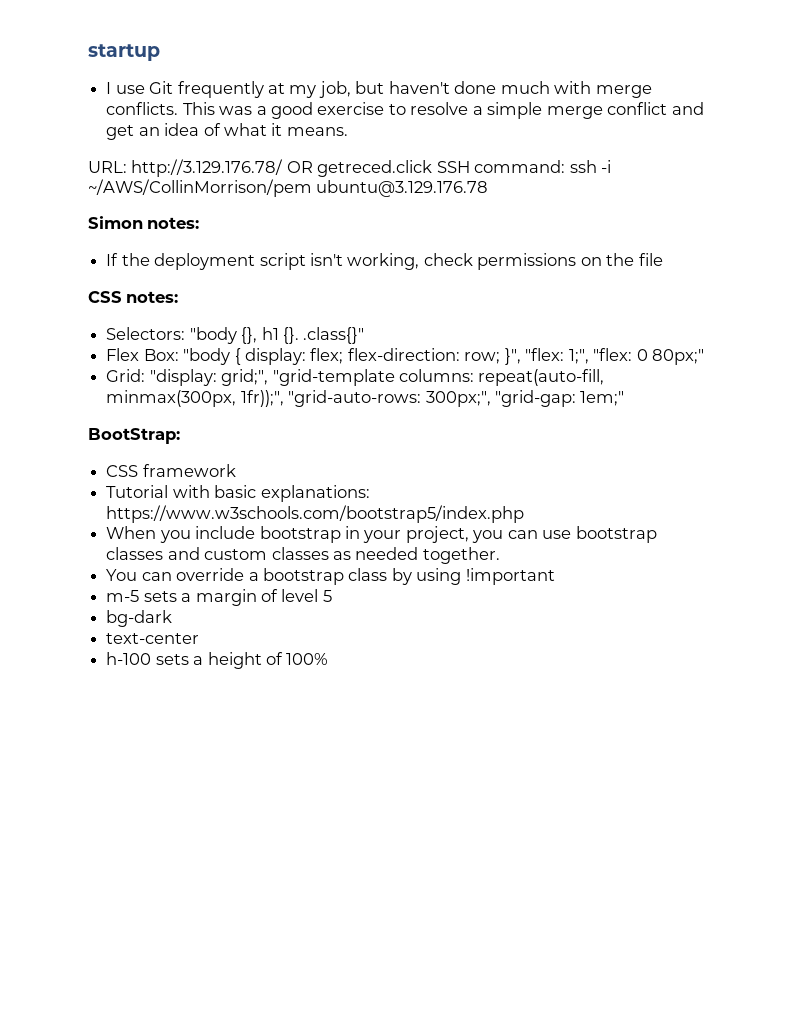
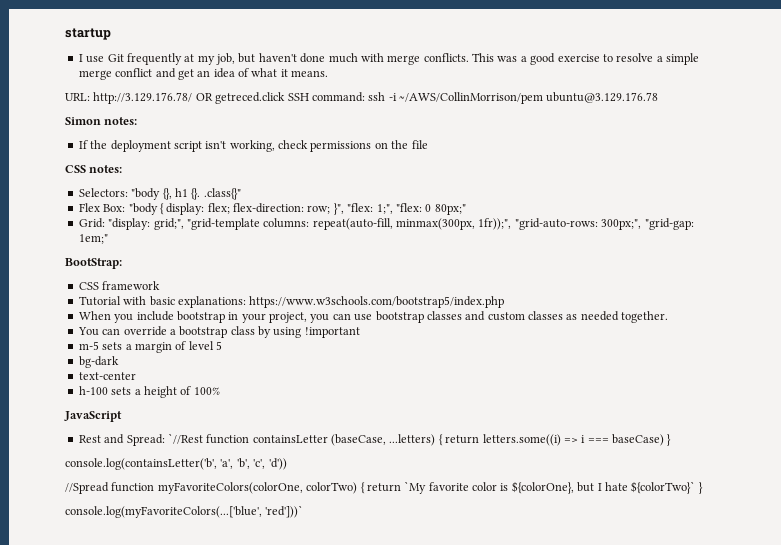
+ JavaScript
+ Rest and Spread: `//Rest function containsLetter (baseCase, ...letters) { return letters.some((i) => i === baseCase) }
+ console.log(containsLetter('b', 'a', 'b', 'c', 'd'))
+ //Spread function myFavoriteColors(colorOne, colorTwo) { return `My favorite color is ${colorOne}, but I hate ${colorTwo}` }
+ console.log(myFavoriteColors(...['blue', 'red']))`

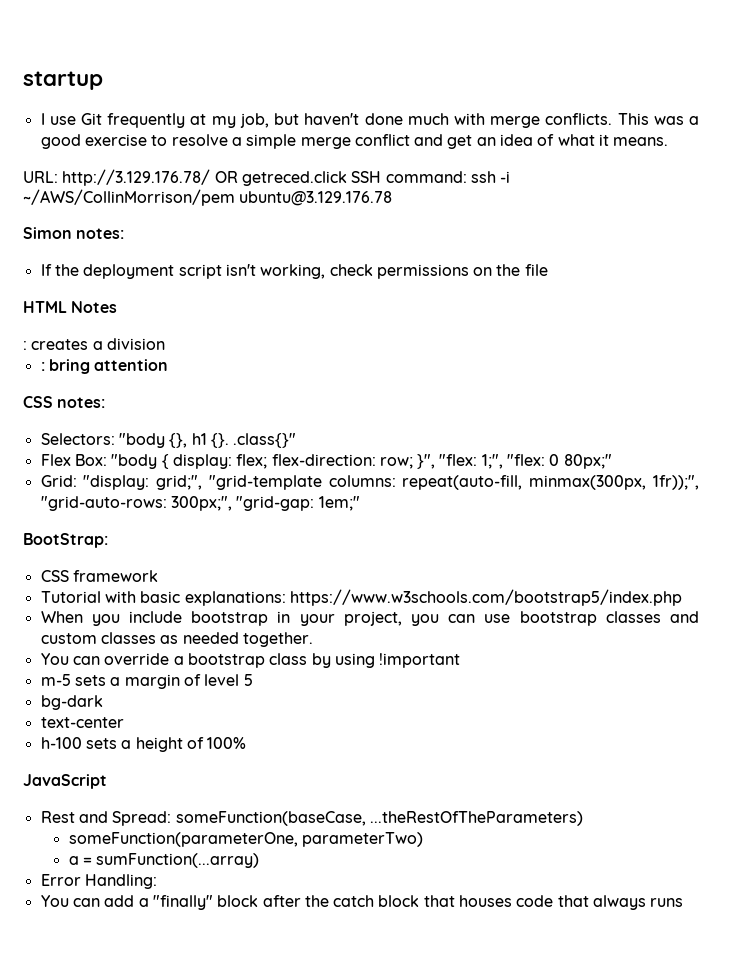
+ HTML Notes
+ : creates a division
+ : bring attention
- Rest and Spread: `//Rest function containsLetter (baseCase, ...letters) { return letters.some((i) => i === baseCase) }
- console.log(containsLetter('b', 'a', 'b', 'c', 'd'))
- //Spread function myFavoriteColors(colorOne, colorTwo) { return `My favorite color is ${colorOne}, but I hate ${colorTwo}` }
- console.log(myFavoriteColors(...['blue', 'red']))`
+ Rest and Spread: someFunction(baseCase, ...theRestOfTheParameters)
+ someFunction(parameterOne, parameterTwo)
+ a = sumFunction(...array)
+ Error Handling:
+ You can add a "finally" block after the catch block that houses code that always runs

